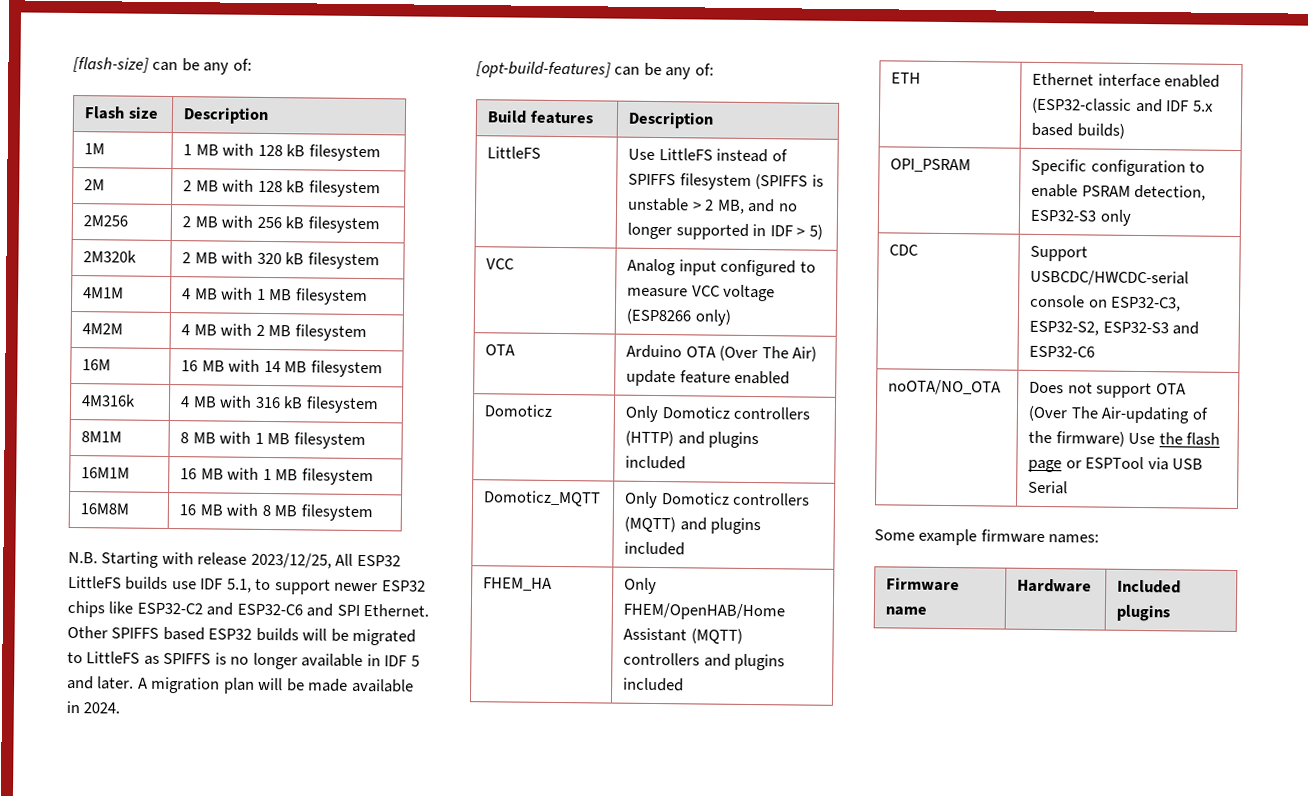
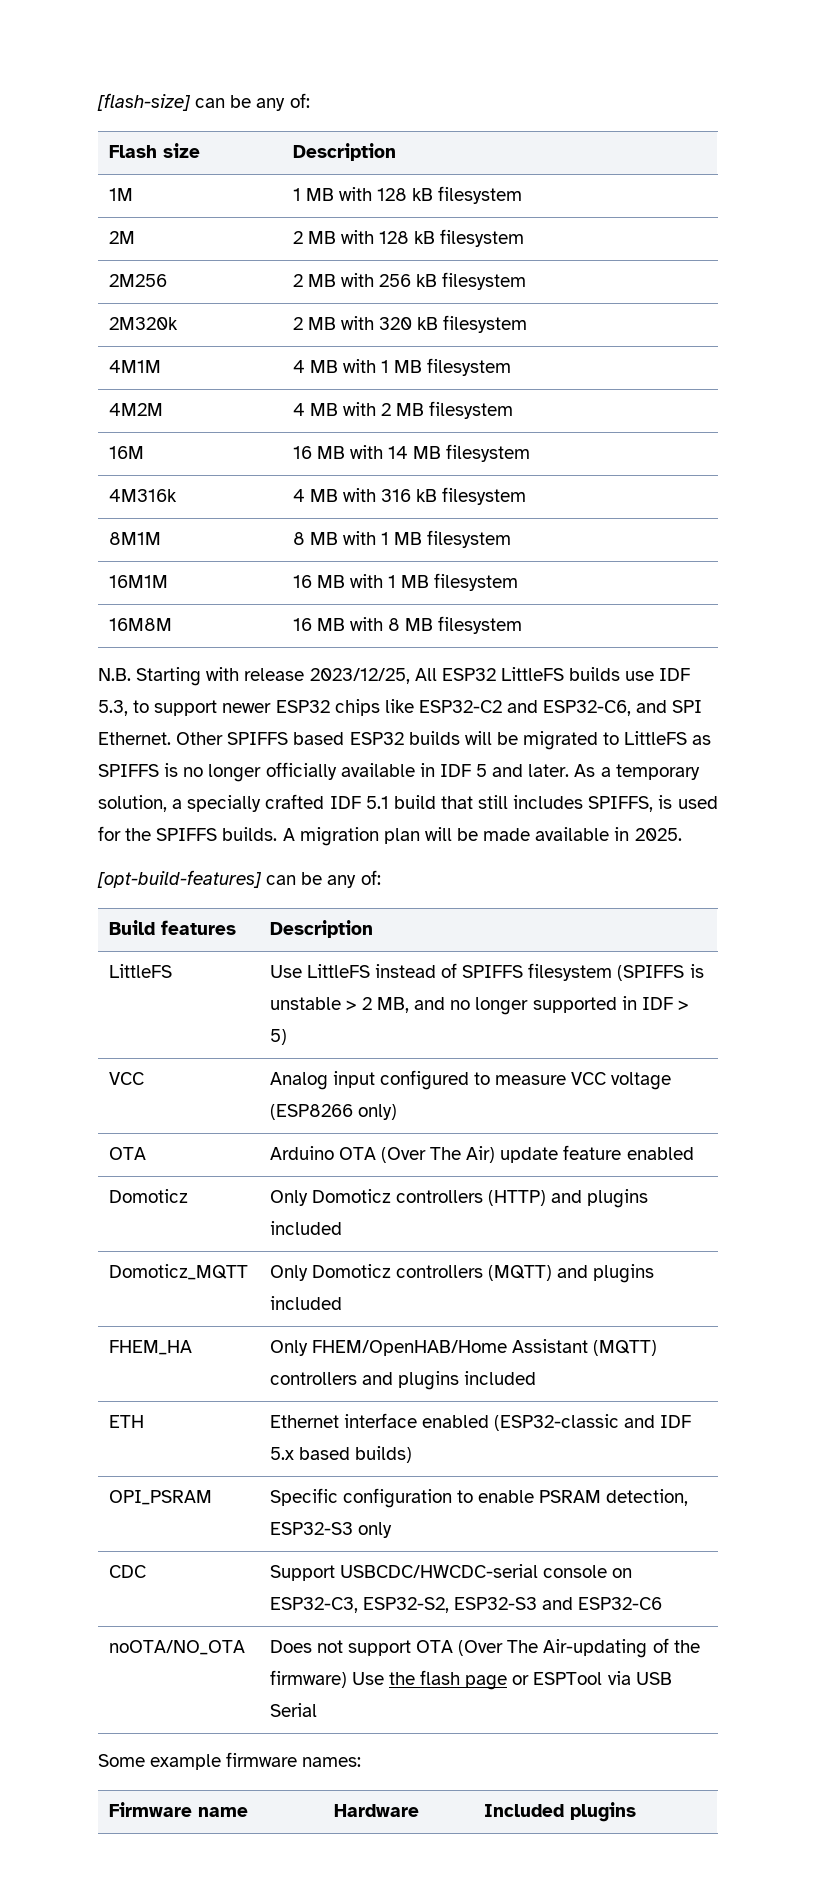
- N.B. Starting with release 2023/12/25, All ESP32 LittleFS builds use IDF 5.1, to support newer ESP32 chips like ESP32-C2 and ESP32-C6 and SPI Ethernet.
+ N.B. Starting with release 2023/12/25, All ESP32 LittleFS builds use IDF 5.3, to support newer ESP32 chips like ESP32-C2 and ESP32-C6, and SPI Ethernet.
- Other SPIFFS based ESP32 builds will be migrated to LittleFS as SPIFFS is no longer available in IDF 5 and later.
+ Other SPIFFS based ESP32 builds will be migrated to LittleFS as SPIFFS is no longer officially available in IDF 5 and later.
+ As a temporary solution, a specially crafted IDF 5.1 build that still includes SPIFFS, is used for the SPIFFS builds.
- A migration plan will be made available in 2024.
+ A migration plan will be made available in 2025.

